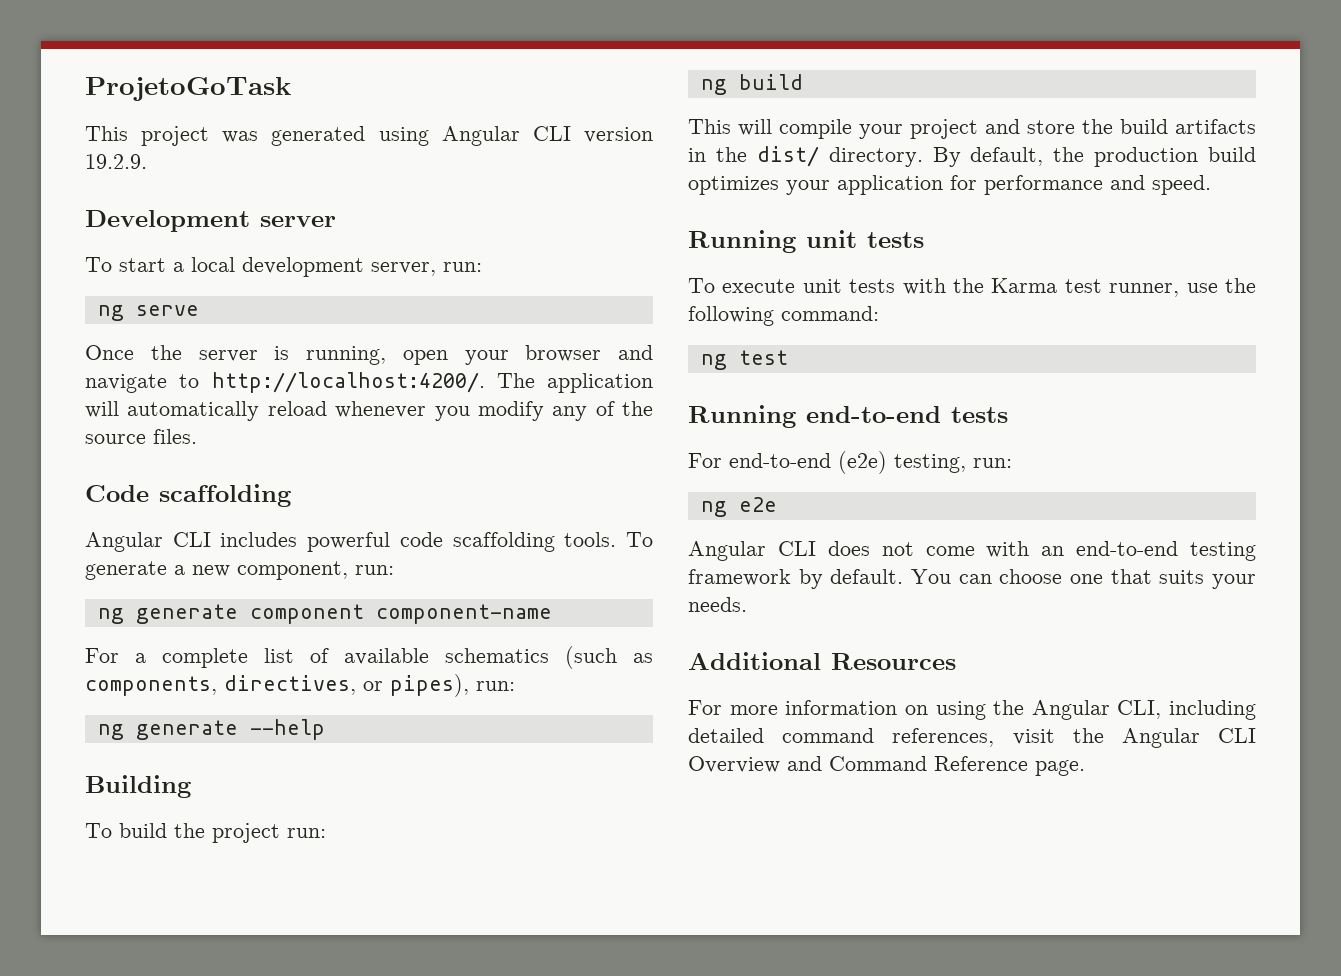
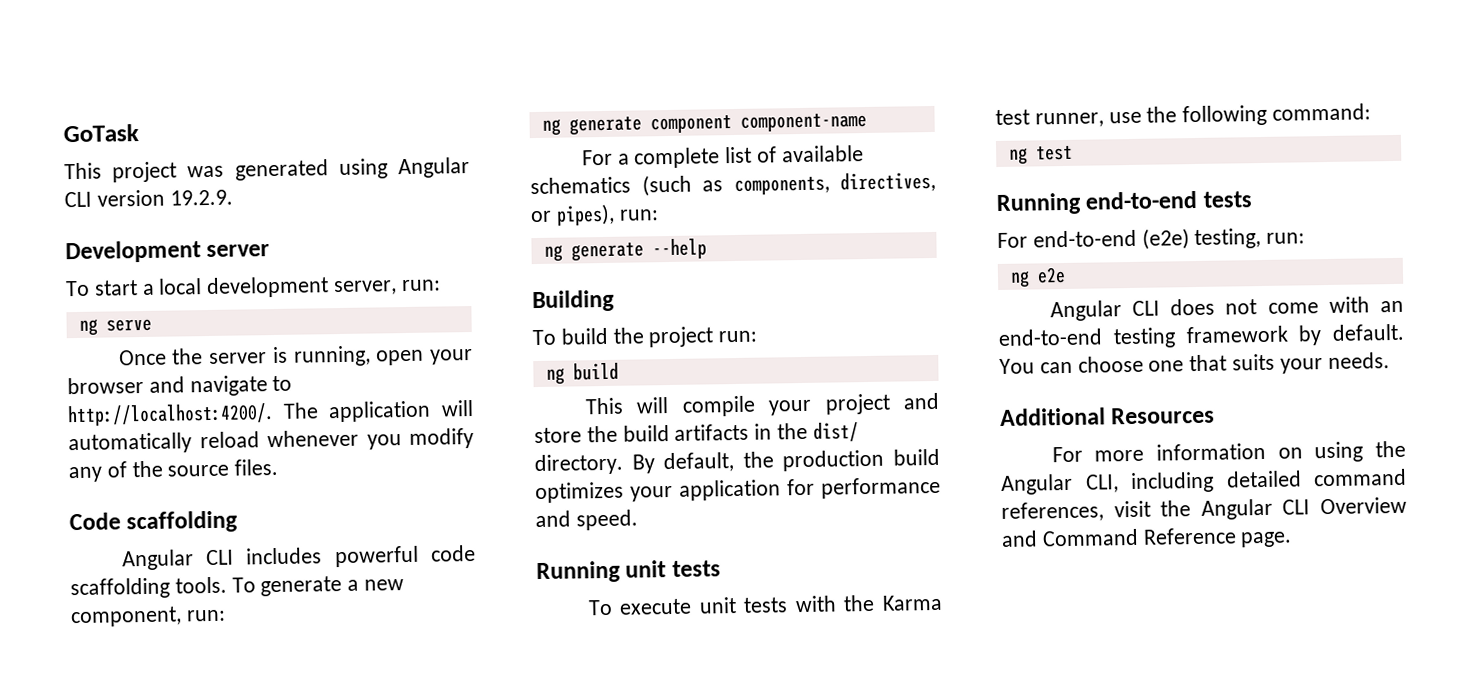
- ProjetoGoTask
+ GoTask

